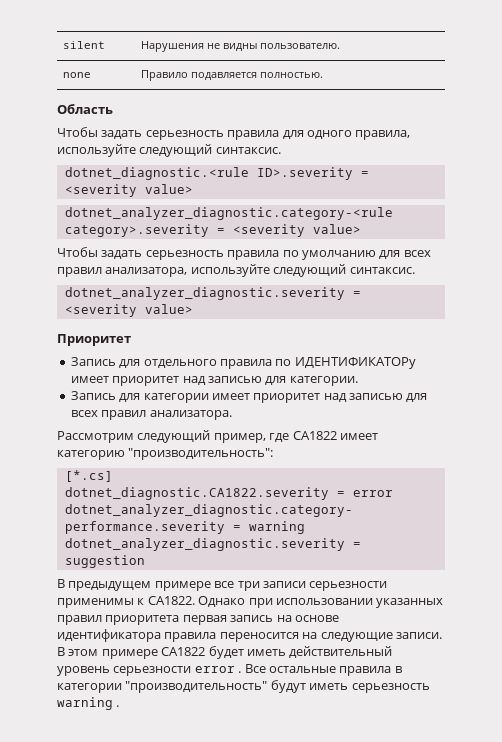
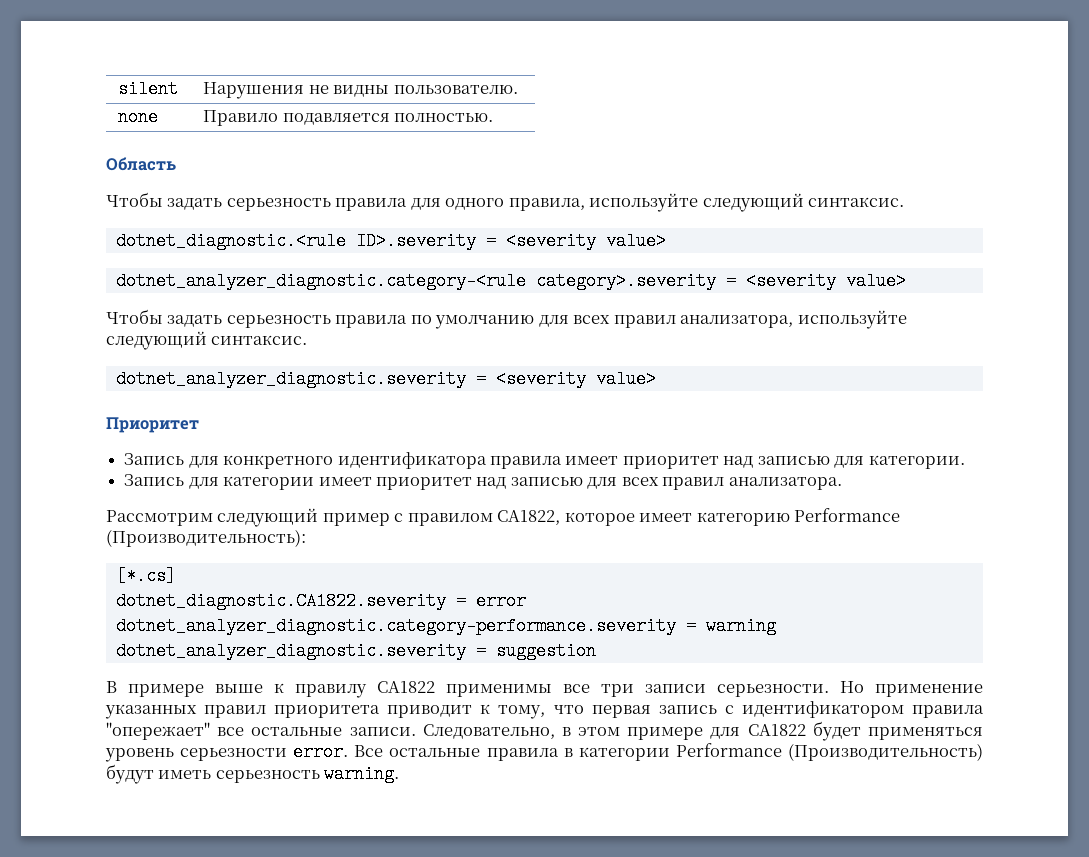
- Запись для отдельного правила по ИДЕНТИФИКАТОРу имеет приоритет над записью для категории.
+ Запись для конкретного идентификатора правила имеет приоритет над записью для категории.
- Рассмотрим следующий пример, где CA1822 имеет категорию "производительность":
+ Рассмотрим следующий пример с правилом CA1822, которое имеет категорию Performance (Производительность):
- В предыдущем примере все три записи серьезности применимы к CA1822. Однако при использовании указанных правил приоритета первая запись на основе идентификатора правила переносится на следующие записи. В этом примере CA1822 будет иметь действительный уровень серьезности error .
+ В примере выше к правилу CA1822 применимы все три записи серьезности. Но применение указанных правил приоритета приводит к тому, что первая запись с идентификатором правила "опережает" все остальные записи. Следовательно, в этом примере для CA1822 будет применяться уровень серьезности error.
- Все остальные правила в категории "производительность" будут иметь серьезность warning .
+ Все остальные правила в категории Performance (Производительность) будут иметь серьезность warning.

